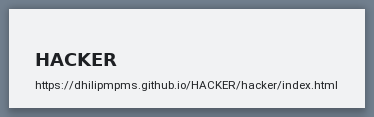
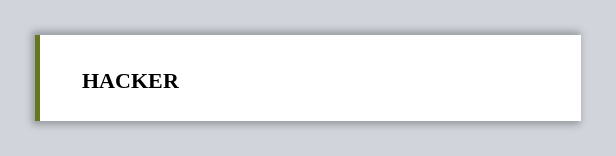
- https://dhilipmpms.github.io/HACKER/hacker/index.html

